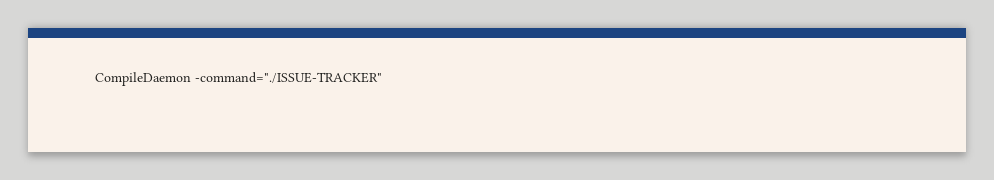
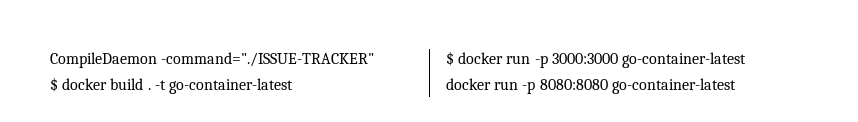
+ $ docker build . -t go-container-latest
+ $ docker run -p 3000:3000 go-container-latest
+ docker run -p 8080:8080 go-container-latest

